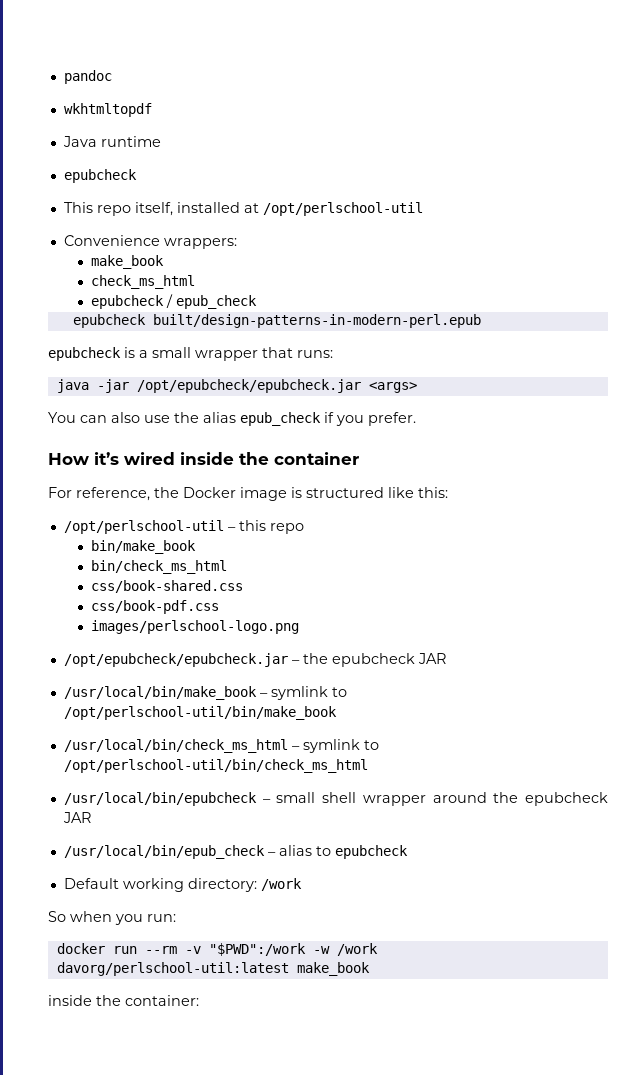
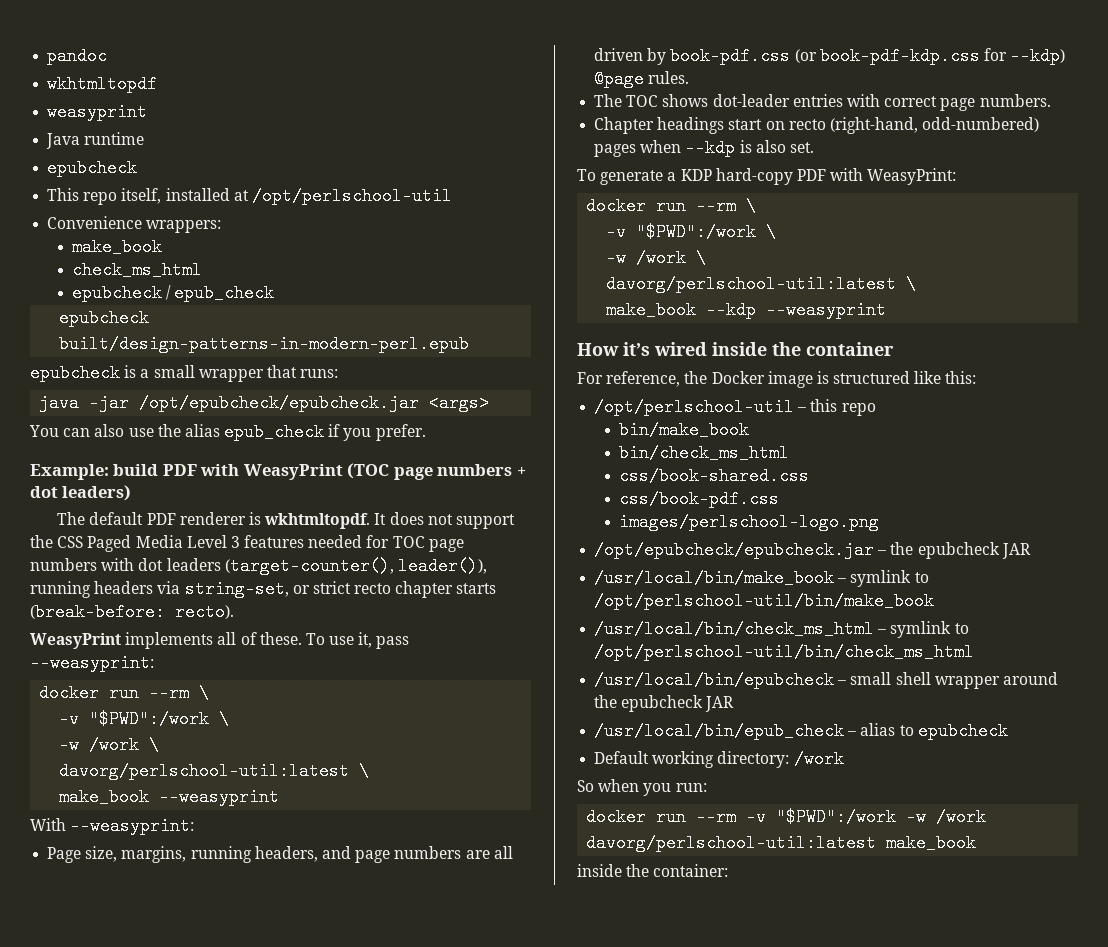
+ weasyprint
+ Example: build PDF with WeasyPrint (TOC page numbers + dot leaders)
+ The default PDF renderer is wkhtmltopdf. It does not support the CSS Paged Media Level 3 features needed for TOC page numbers with dot leaders (target-counter(), leader()), running headers via string-set, or strict recto chapter starts (break-before: recto).
+ WeasyPrint implements all of these. To use it, pass --weasyprint:
+ docker run --rm \
+ -v "$PWD":/work \
+ -w /work \
+ davorg/perlschool-util:latest \
+ make_book --weasyprint
+ With --weasyprint:
+ Page size, margins, running headers, and page numbers are all driven by book-pdf.css (or book-pdf-kdp.css for --kdp) @page rules.
+ The TOC shows dot-leader entries with correct page numbers.
+ Chapter headings start on recto (right-hand, odd-numbered) pages when --kdp is also set.
+ To generate a KDP hard-copy PDF with WeasyPrint:
+ docker run --rm \
+ -v "$PWD":/work \
+ -w /work \
+ davorg/perlschool-util:latest \
+ make_book --kdp --weasyprint

